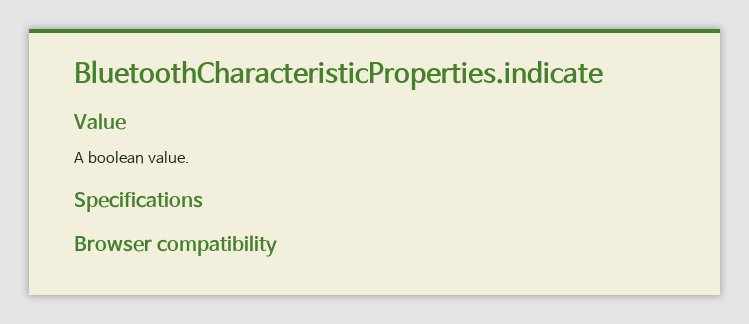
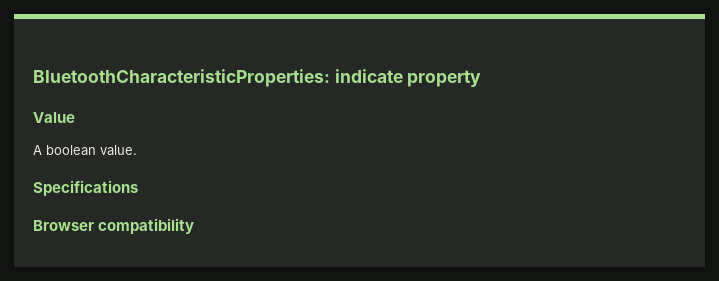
- BluetoothCharacteristicProperties.indicate
+ BluetoothCharacteristicProperties: indicate property

